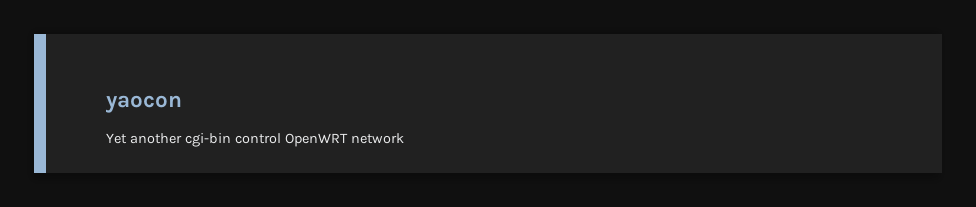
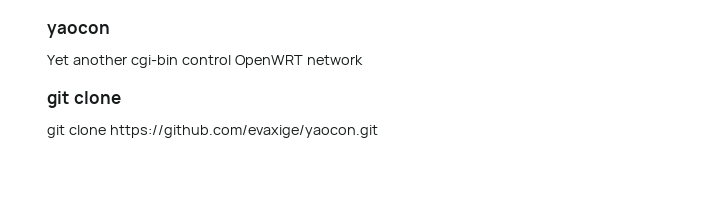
  Yet another cgi-bin control OpenWRT network
+ git clone
+ git clone https://github.com/evaxige/yaocon.git

